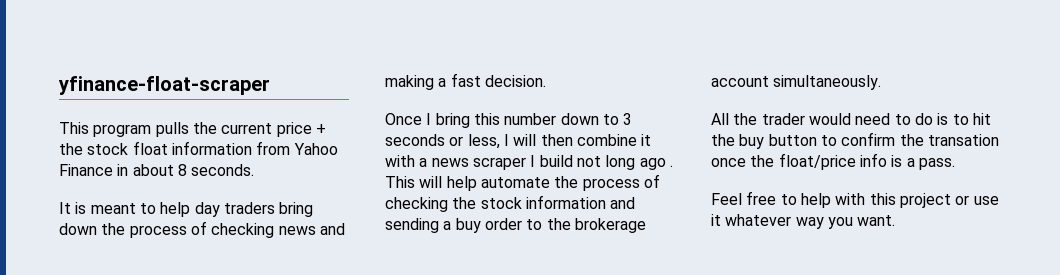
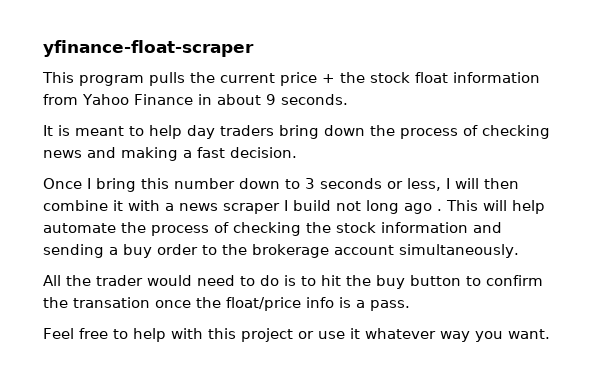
- This program pulls the current price + the stock float information from Yahoo Finance in about 8 seconds.
+ This program pulls the current price + the stock float information from Yahoo Finance in about 9 seconds.

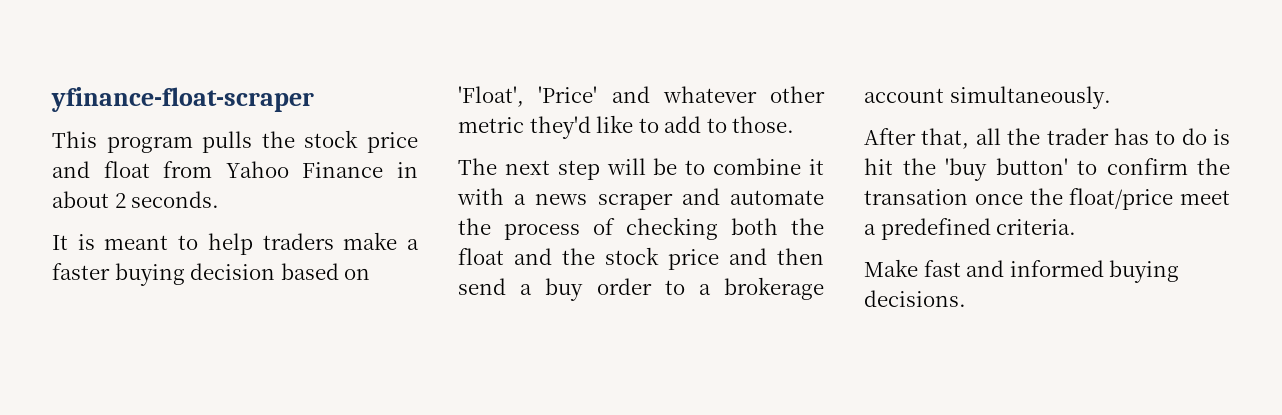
- This program pulls the current price + the stock float information from Yahoo Finance in about 9 seconds.
+ This program pulls the stock price and float from Yahoo Finance in about 2 seconds.
- It is meant to help day traders bring down the process of checking news and making a fast decision.
- Once I bring this number down to 3 seconds or less, I will then combine it with a news scraper I build not long ago . This will help automate the process of checking the stock information and sending a buy order to the brokerage account simultaneously.
+ It is meant to help traders make a faster buying decision based on 'Float', 'Price' and whatever other metric they'd like to add to those.
+ The next step will be to combine it with a news scraper and automate the process of checking both the float and the stock price and then send a buy order to a brokerage account simultaneously.
- All the trader would need to do is to hit the buy button to confirm the transation once the float/price info is a pass.
- Feel free to help with this project or use it whatever way you want.
+ After that, all the trader has to do is hit the 'buy button' to confirm the transation once the float/price meet a predefined criteria.
+ Make fast and informed buying decisions.

